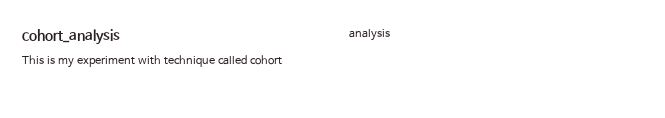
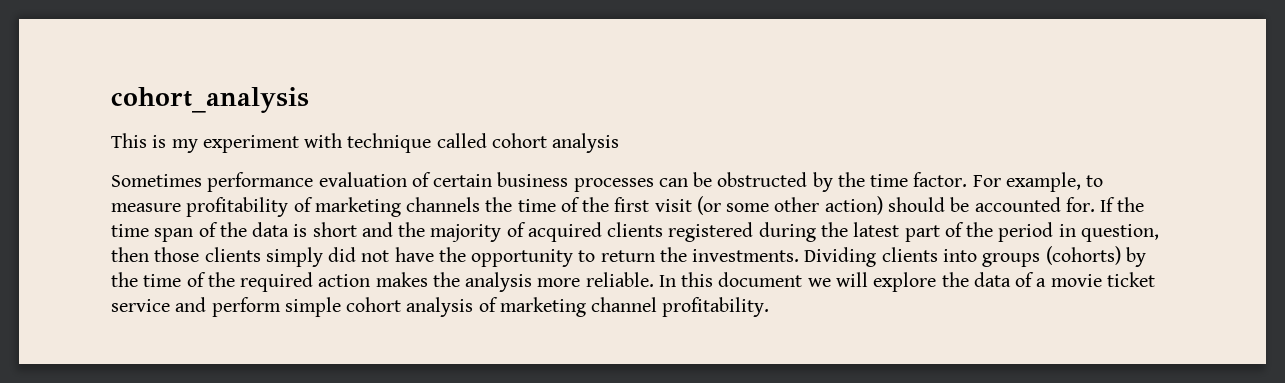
+ Sometimes performance evaluation of certain business processes can be obstructed by the time factor. For example, to measure profitability of marketing channels the time of the first visit (or some other action) should be accounted for. If the time span of the data is short and the majority of acquired clients registered during the latest part of the period in question, then those clients simply did not have the opportunity to return the investments. Dividing clients into groups (cohorts) by the time of the required action makes the analysis more reliable. In this document we will explore the data of a movie ticket service and perform simple cohort analysis of marketing channel profitability.

